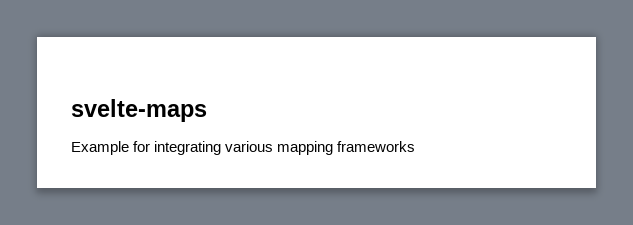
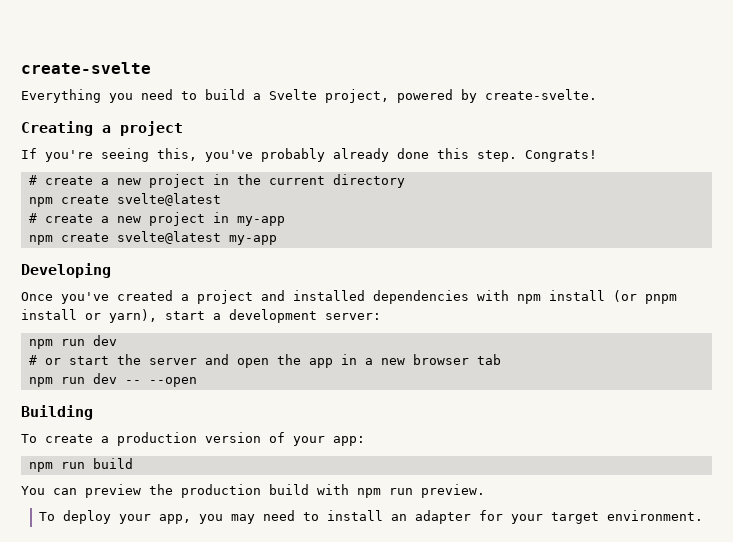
- svelte-maps
- Example for integrating various mapping frameworks
+ create-svelte
+ Everything you need to build a Svelte project, powered by create-svelte.
+ Creating a project
+ If you're seeing this, you've probably already done this step. Congrats!
+ # create a new project in the current directory
+ npm create svelte@latest
+ # create a new project in my-app
+ npm create svelte@latest my-app
+ Developing
+ Once you've created a project and installed dependencies with npm install (or pnpm install or yarn), start a development server:
+ npm run dev
+ # or start the server and open the app in a new browser tab
+ npm run dev -- --open
+ Building
+ To create a production version of your app:
+ npm run build
+ You can preview the production build with npm run preview.
+ To deploy your app, you may need to install an adapter for your target environment.

